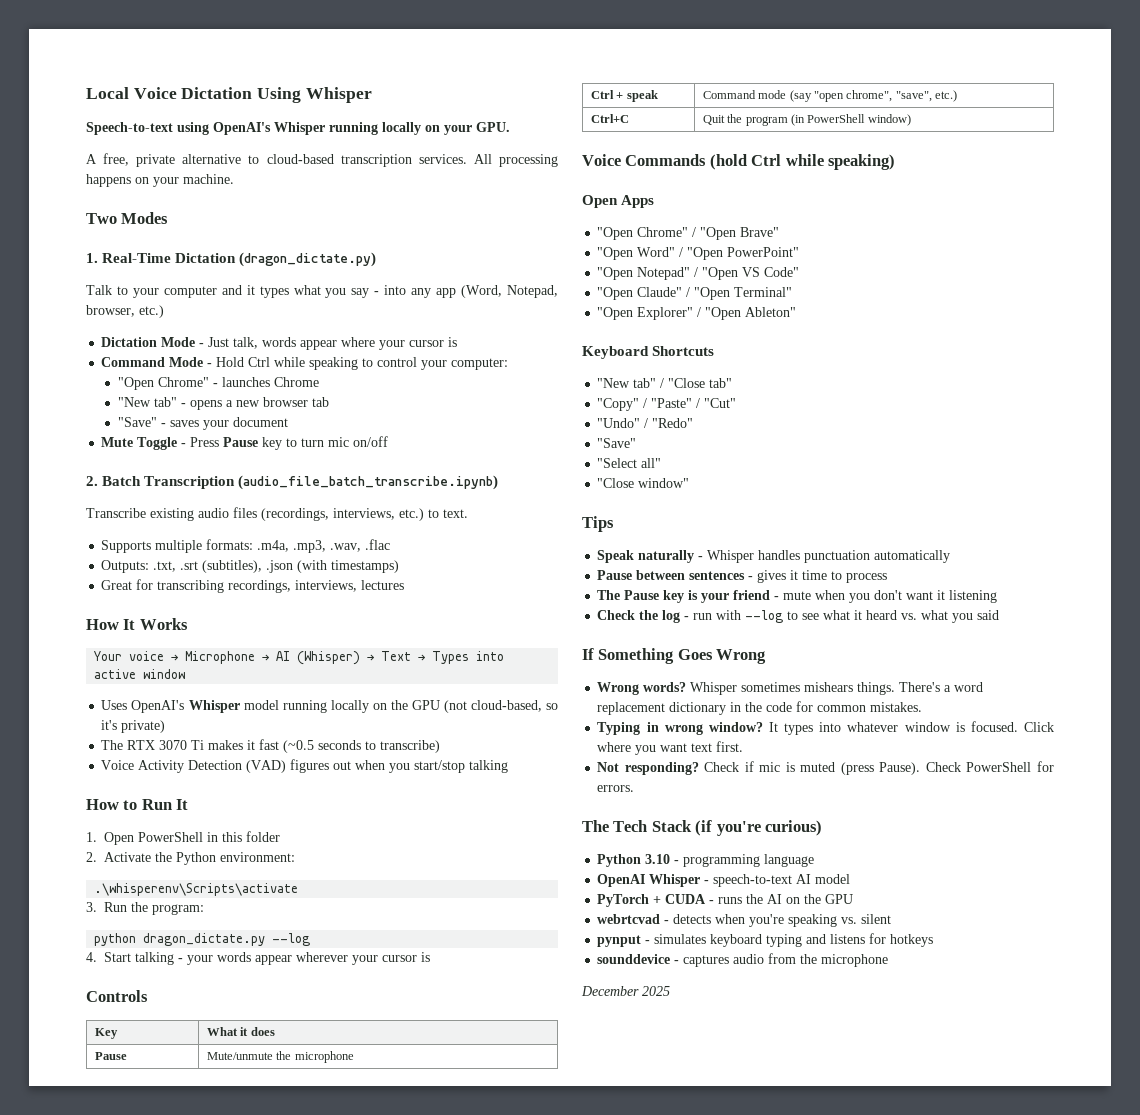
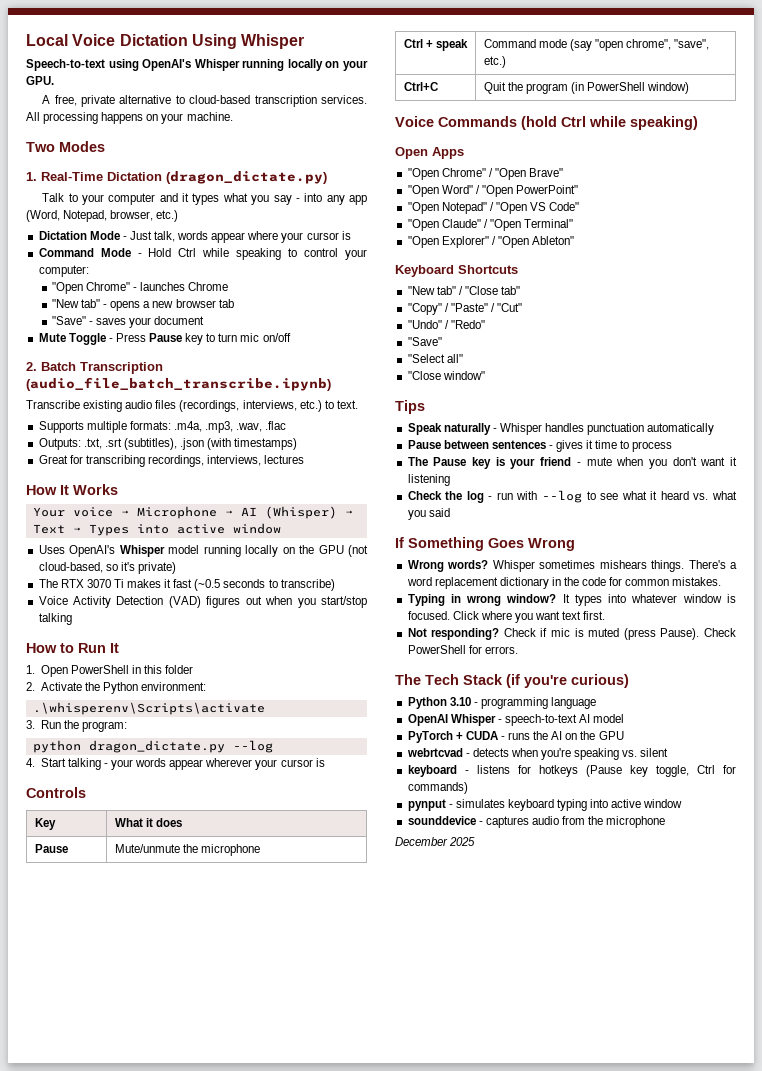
+ keyboard - listens for hotkeys (Pause key toggle, Ctrl for commands)
- pynput - simulates keyboard typing and listens for hotkeys
+ pynput - simulates keyboard typing into active window

